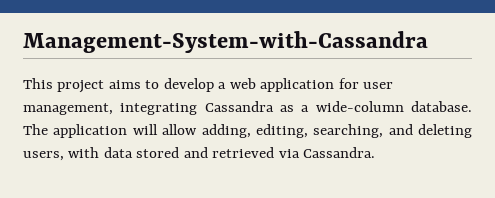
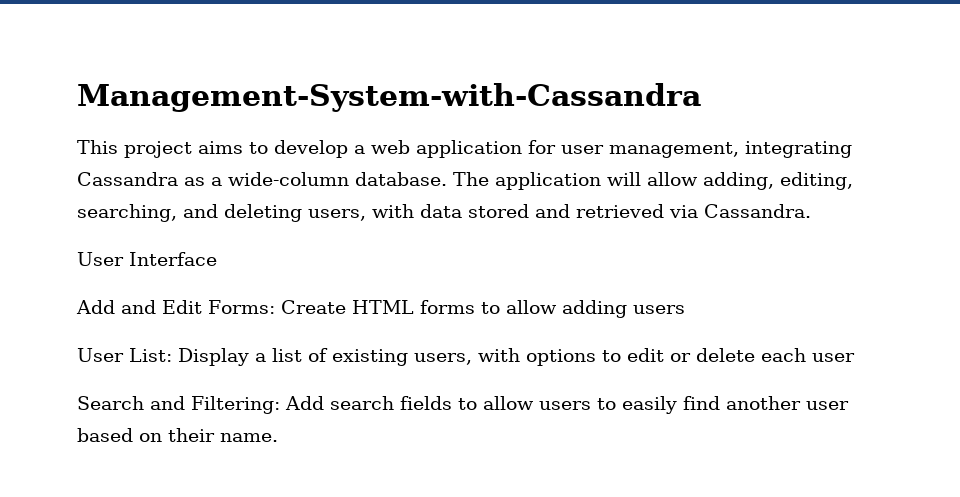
+ User Interface
+ Add and Edit Forms: Create HTML forms to allow adding users
+ User List: Display a list of existing users, with options to edit or delete each user
+ Search and Filtering: Add search fields to allow users to easily find another user based on their name.

